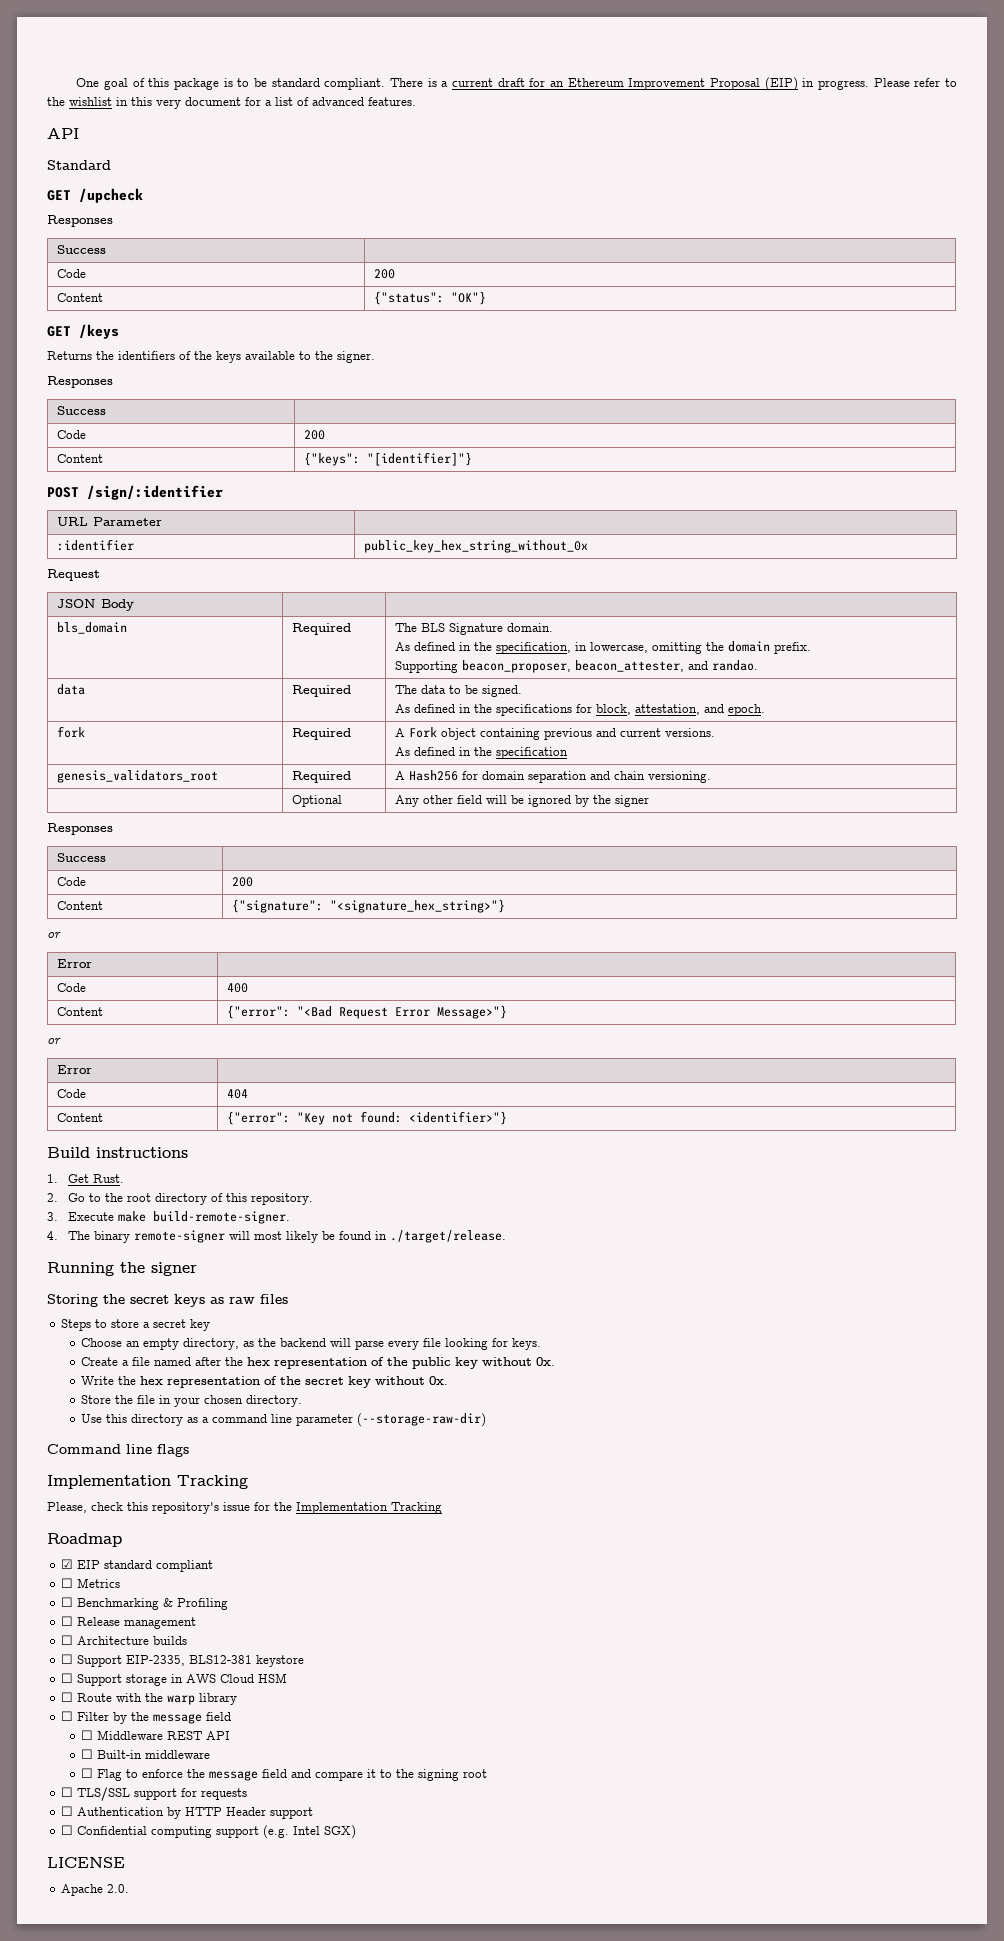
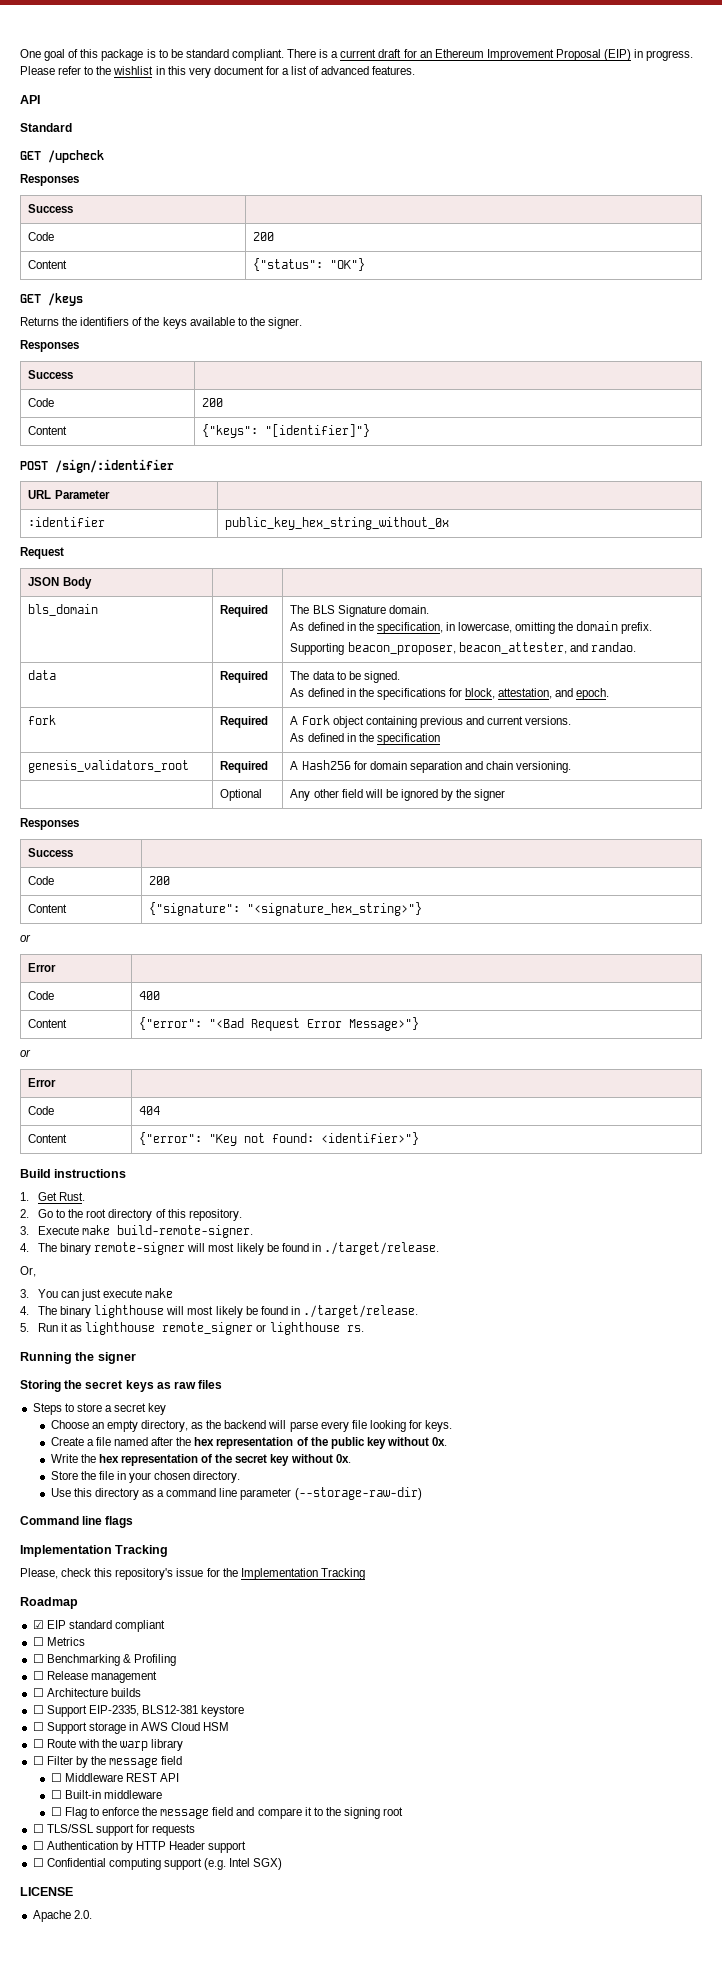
+ Or,
+ 3. You can just execute make
+ 4. The binary lighthouse will most likely be found in ./target/release.
+ 5. Run it as lighthouse remote_signer or lighthouse rs.

